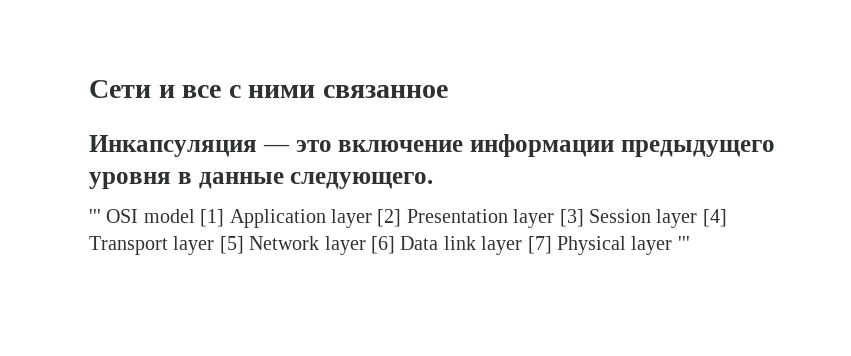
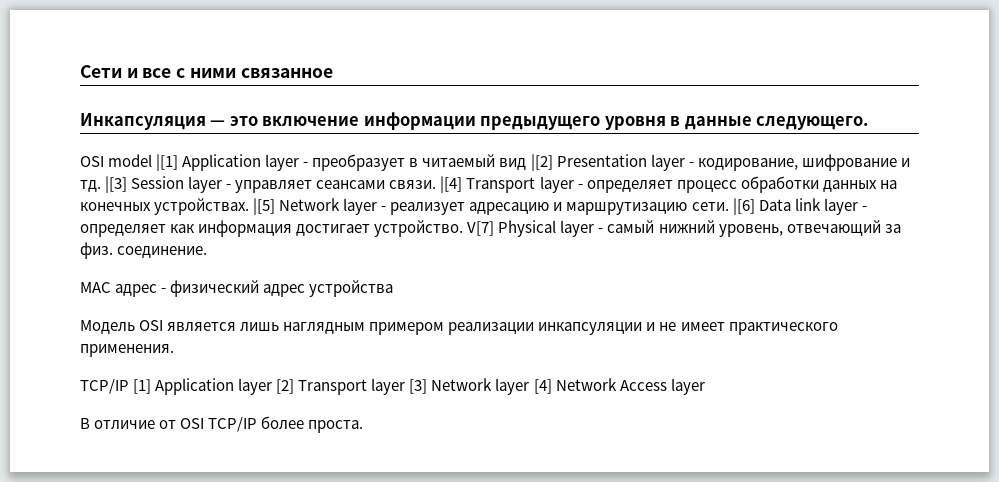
- ''' OSI model [1] Application layer [2] Presentation layer [3] Session layer [4] Transport layer [5] Network layer [6] Data link layer [7] Physical layer '''
+ OSI model |[1] Application layer - преобразует в читаемый вид |[2] Presentation layer - кодирование, шифрование и тд. |[3] Session layer - управляет сеансами связи. |[4] Transport layer - определяет процесс обработки данных на конечных устройствах. |[5] Network layer - реализует адресацию и маршрутизацию сети. |[6] Data link layer - определяет как информация достигает устройство. V[7] Physical layer - самый нижний уровень, отвечающий за физ. соединение.
+ MAC адрес - физический адрес устройства
+ Модель OSI является лишь наглядным примером реализации инкапсуляции и не имеет практического применения.
+ TCP/IP [1] Application layer [2] Transport layer [3] Network layer [4] Network Access layer
+ В отличие от OSI TCP/IP более проста.

